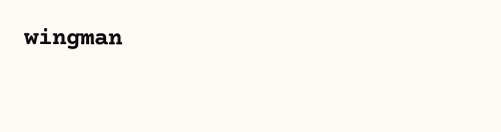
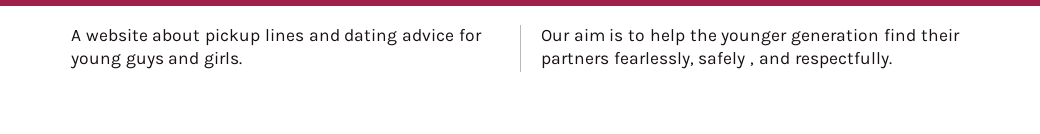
- wingman
+ A website about pickup lines and dating advice for young guys and girls.
+ Our aim is to help the younger generation find their partners fearlessly, safely , and respectfully.

